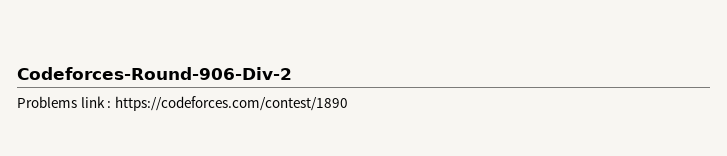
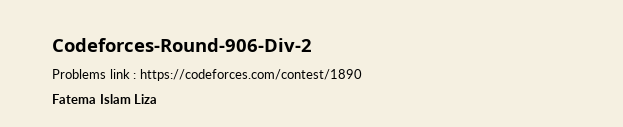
+ Fatema Islam Liza

